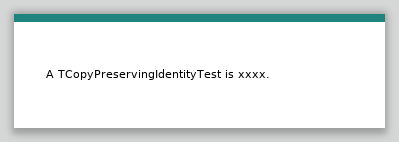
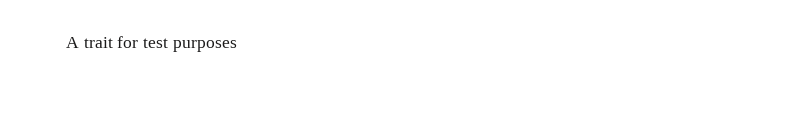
- A TCopyPreservingIdentityTest is xxxx.
+ A trait for test purposes

